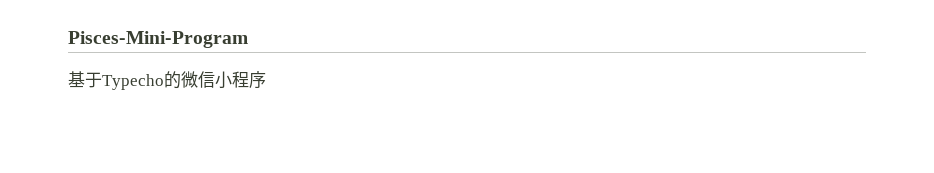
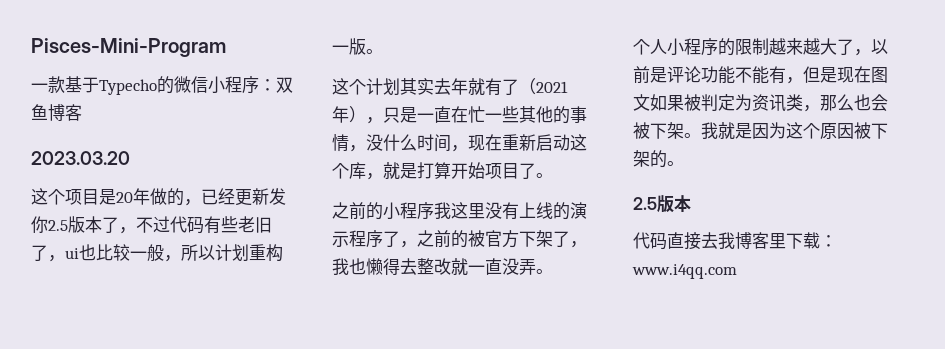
- 基于Typecho的微信小程序
+ 一款基于Typecho的微信小程序：双鱼博客
+ 2023.03.20
+ 这个项目是20年做的，已经更新发你2.5版本了，不过代码有些老旧了，ui也比较一般，所以计划重构一版。
+ 这个计划其实去年就有了（2021年），只是一直在忙一些其他的事情，没什么时间，现在重新启动这个库，就是打算开始项目了。
+ 之前的小程序我这里没有上线的演示程序了，之前的被官方下架了，我也懒得去整改就一直没弄。
+ 个人小程序的限制越来越大了，以前是评论功能不能有，但是现在图文如果被判定为资讯类，那么也会被下架。我就是因为这个原因被下架的。
+ 2.5版本
+ 代码直接去我博客里下载：www.i4qq.com

